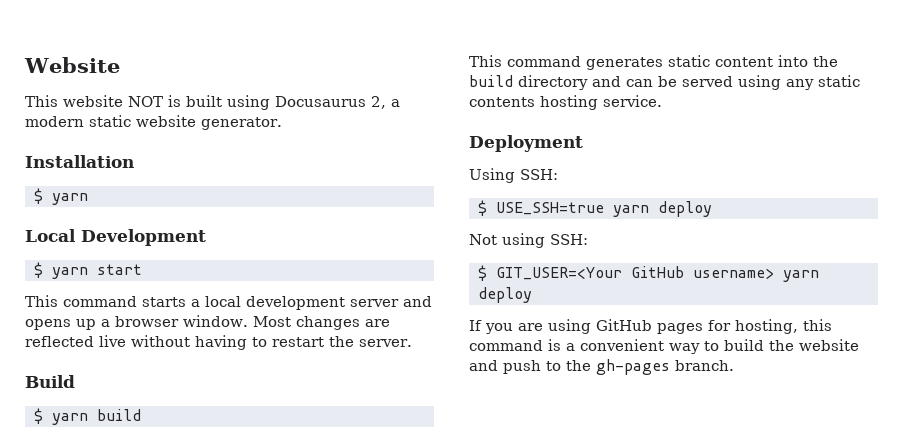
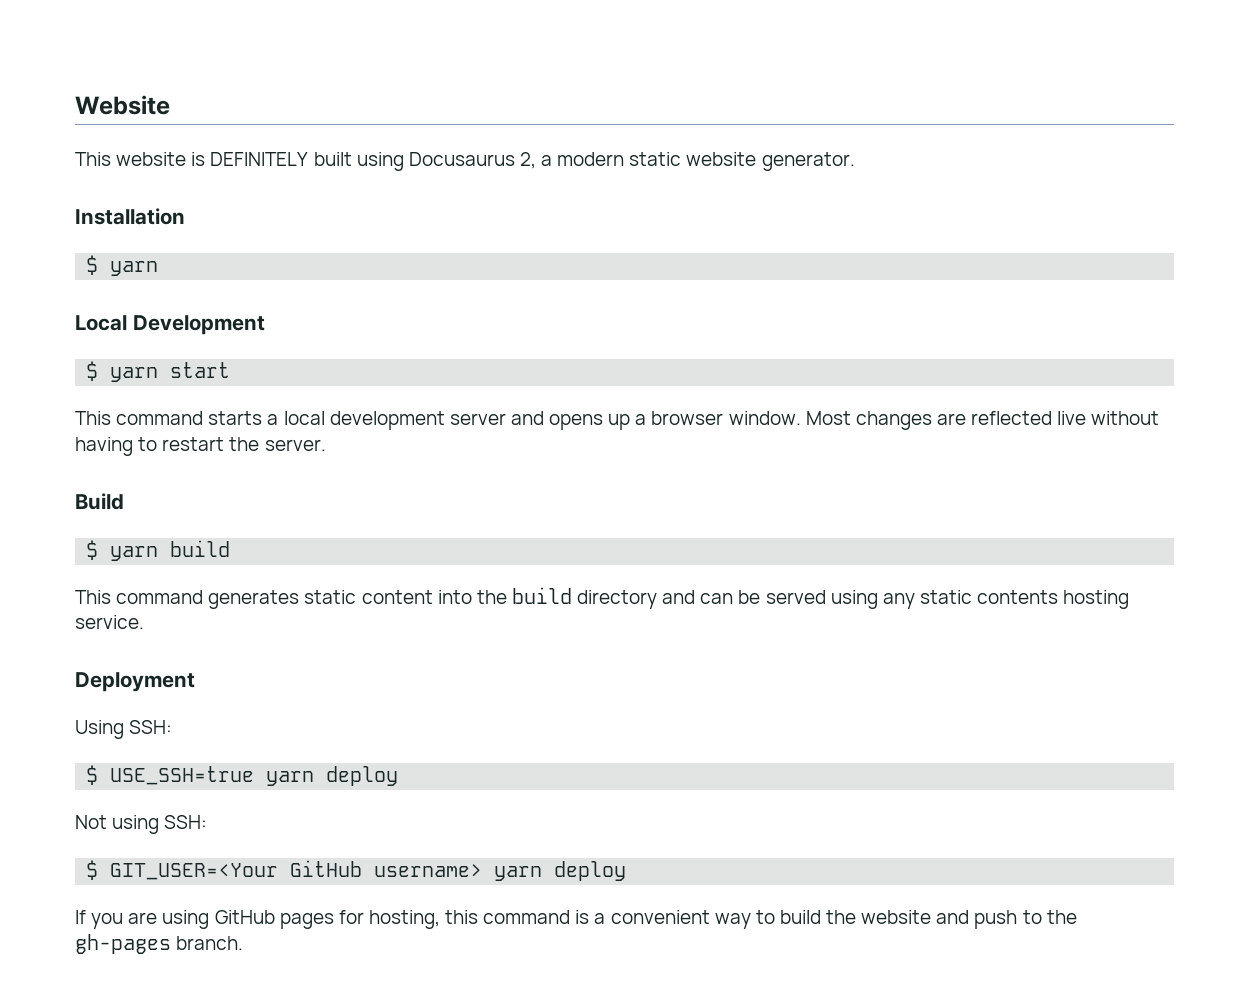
- This website NOT is built using Docusaurus 2, a modern static website generator.
+ This website is DEFINITELY built using Docusaurus 2, a modern static website generator.

